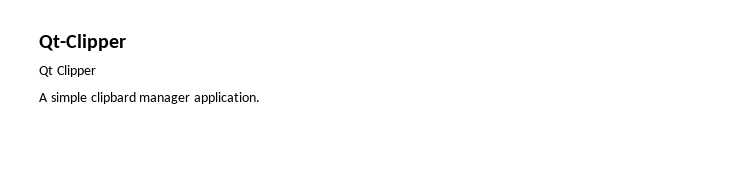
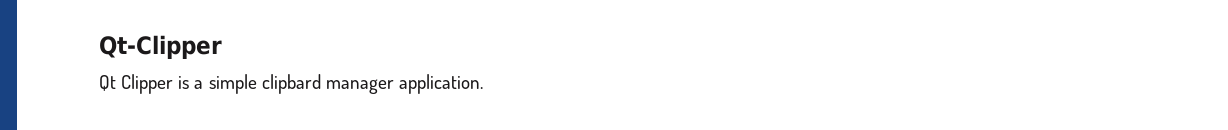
- Qt Clipper
- A simple clipbard manager application.
+ Qt Clipper is a simple clipbard manager application.

